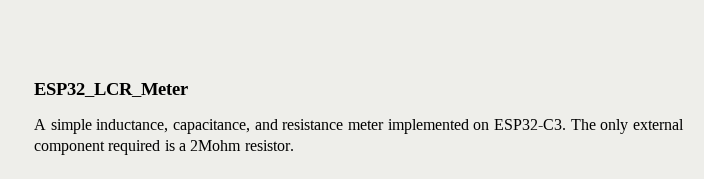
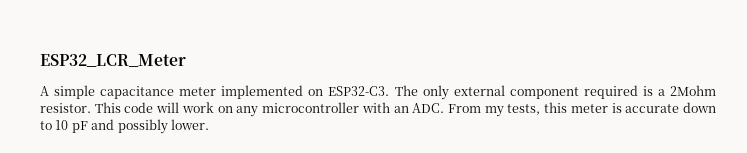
- A simple inductance, capacitance, and resistance meter implemented on ESP32-C3.
+ A simple capacitance meter implemented on ESP32-C3.
+ This code will work on any microcontroller with an ADC. From my tests, this meter is accurate down to 10 pF and possibly lower.

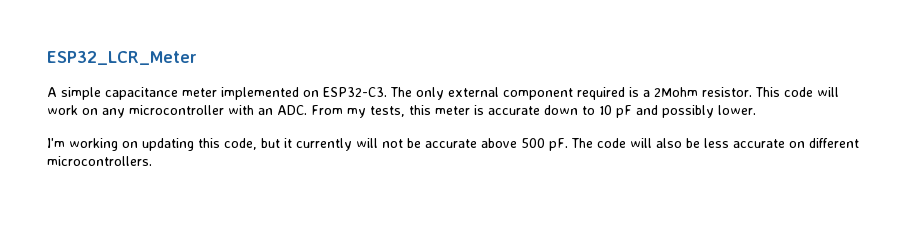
+ I'm working on updating this code, but it currently will not be accurate above 500 pF. The code will also be less accurate on different microcontrollers.

